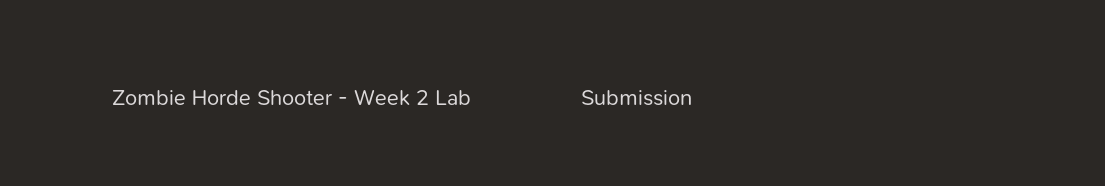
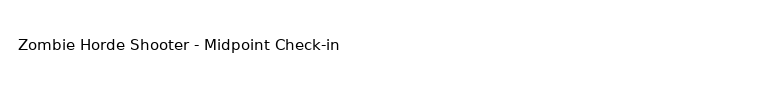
- Zombie Horde Shooter - Week 2 Lab Submission
+ Zombie Horde Shooter - Midpoint Check-in

